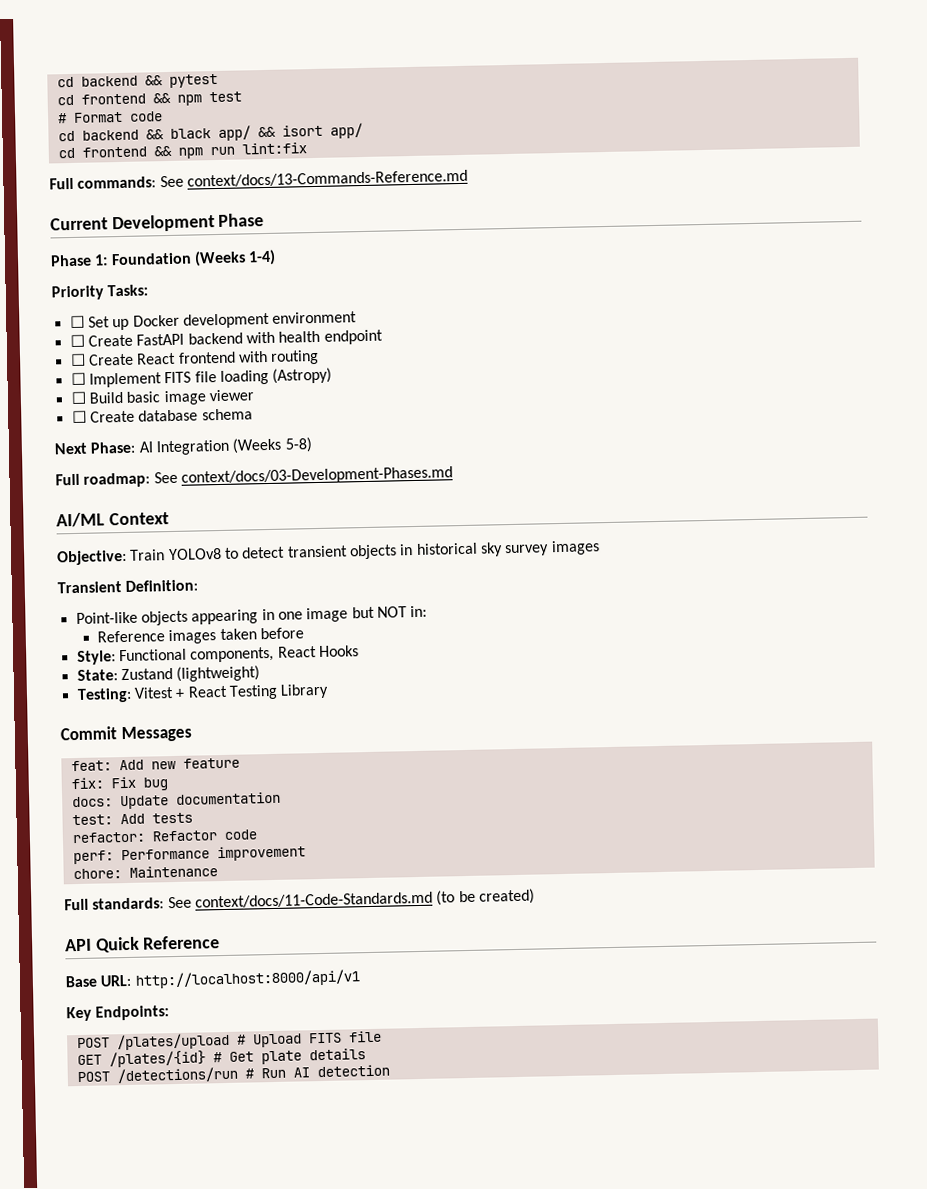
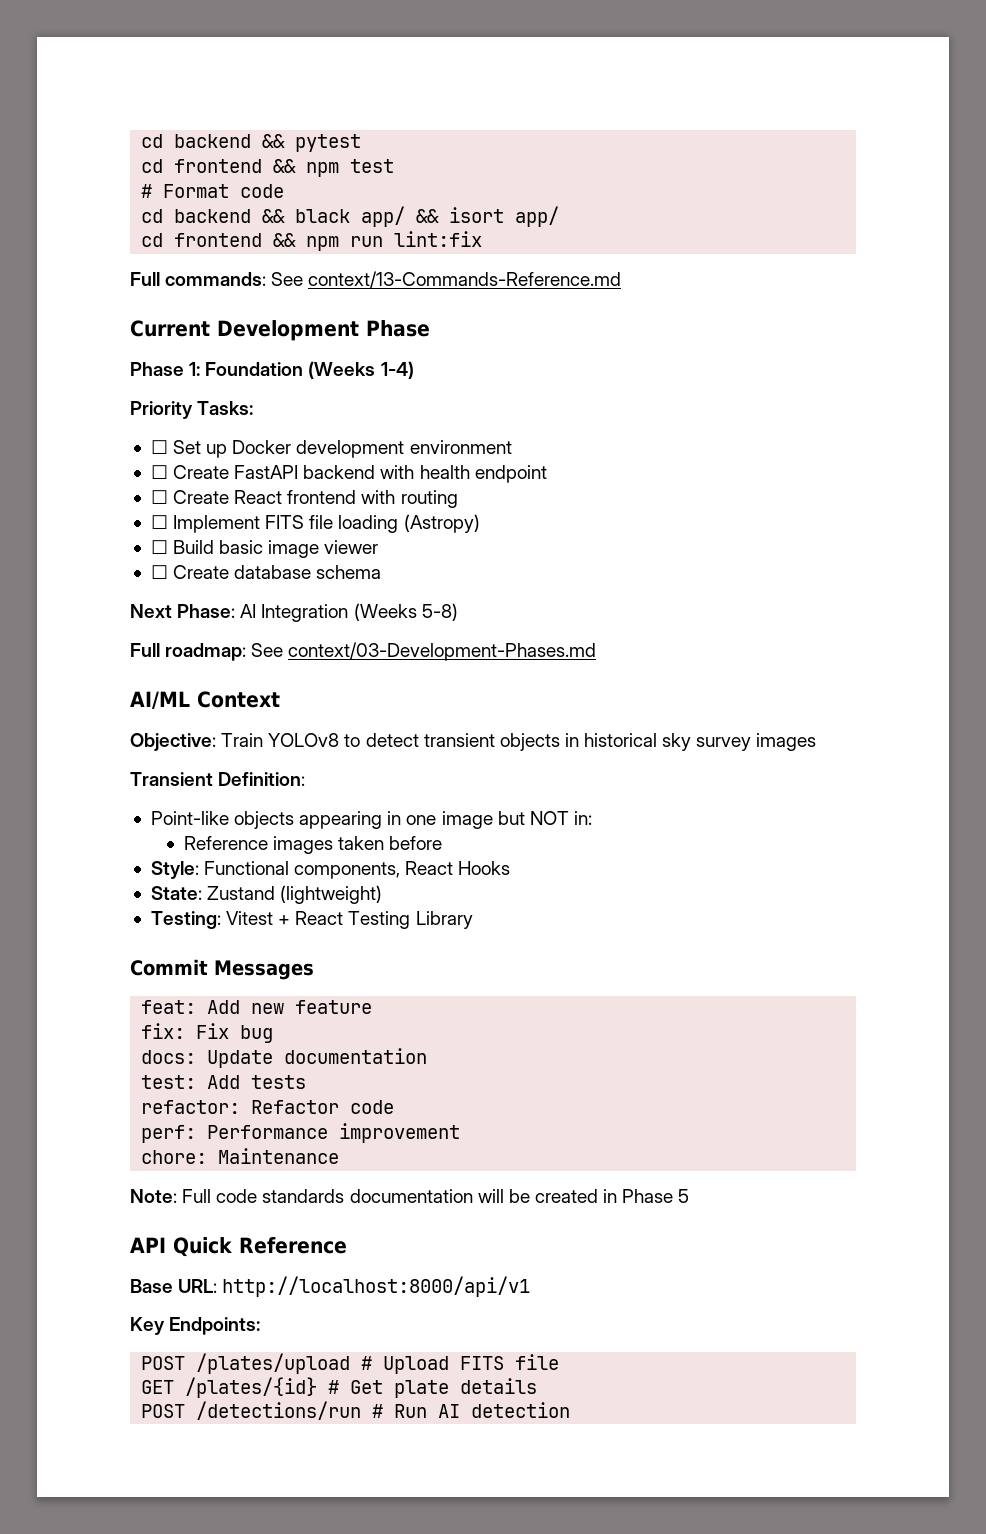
- Full commands: See context/docs/13-Commands-Reference.md
+ Full commands: See context/13-Commands-Reference.md
- Full roadmap: See context/docs/03-Development-Phases.md
+ Full roadmap: See context/03-Development-Phases.md
- Full standards: See context/docs/11-Code-Standards.md (to be created)
+ Note: Full code standards documentation will be created in Phase 5

